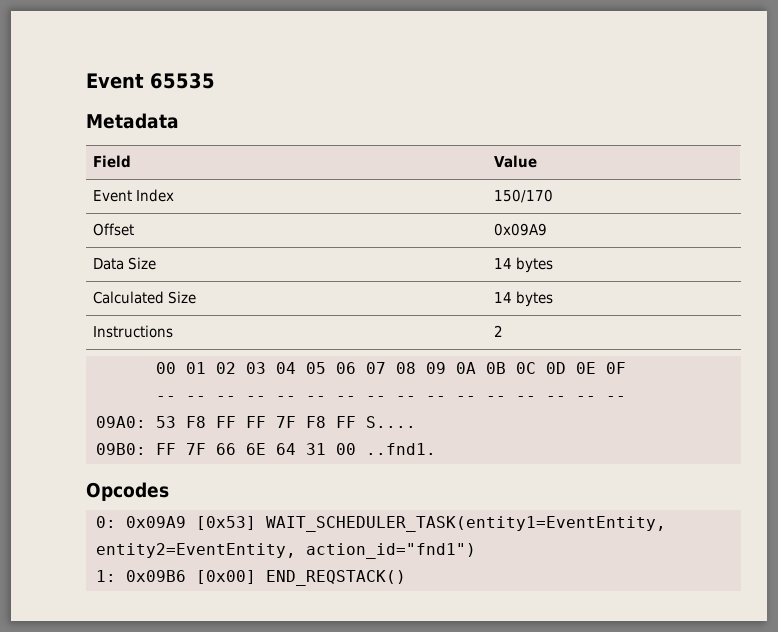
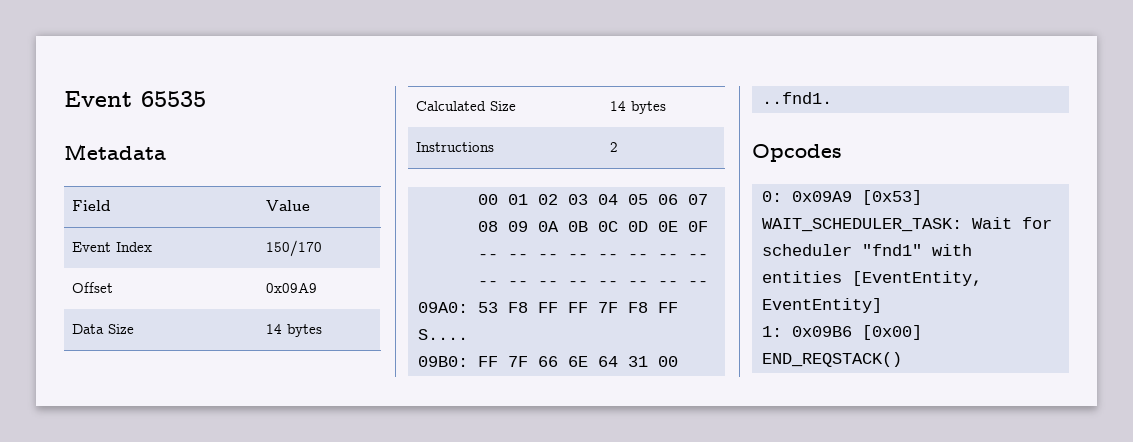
- 0: 0x09A9 [0x53] WAIT_SCHEDULER_TASK(entity1=EventEntity, entity2=EventEntity, action_id="fnd1")
+ 0: 0x09A9 [0x53] WAIT_SCHEDULER_TASK: Wait for scheduler "fnd1" with entities [EventEntity, EventEntity]

